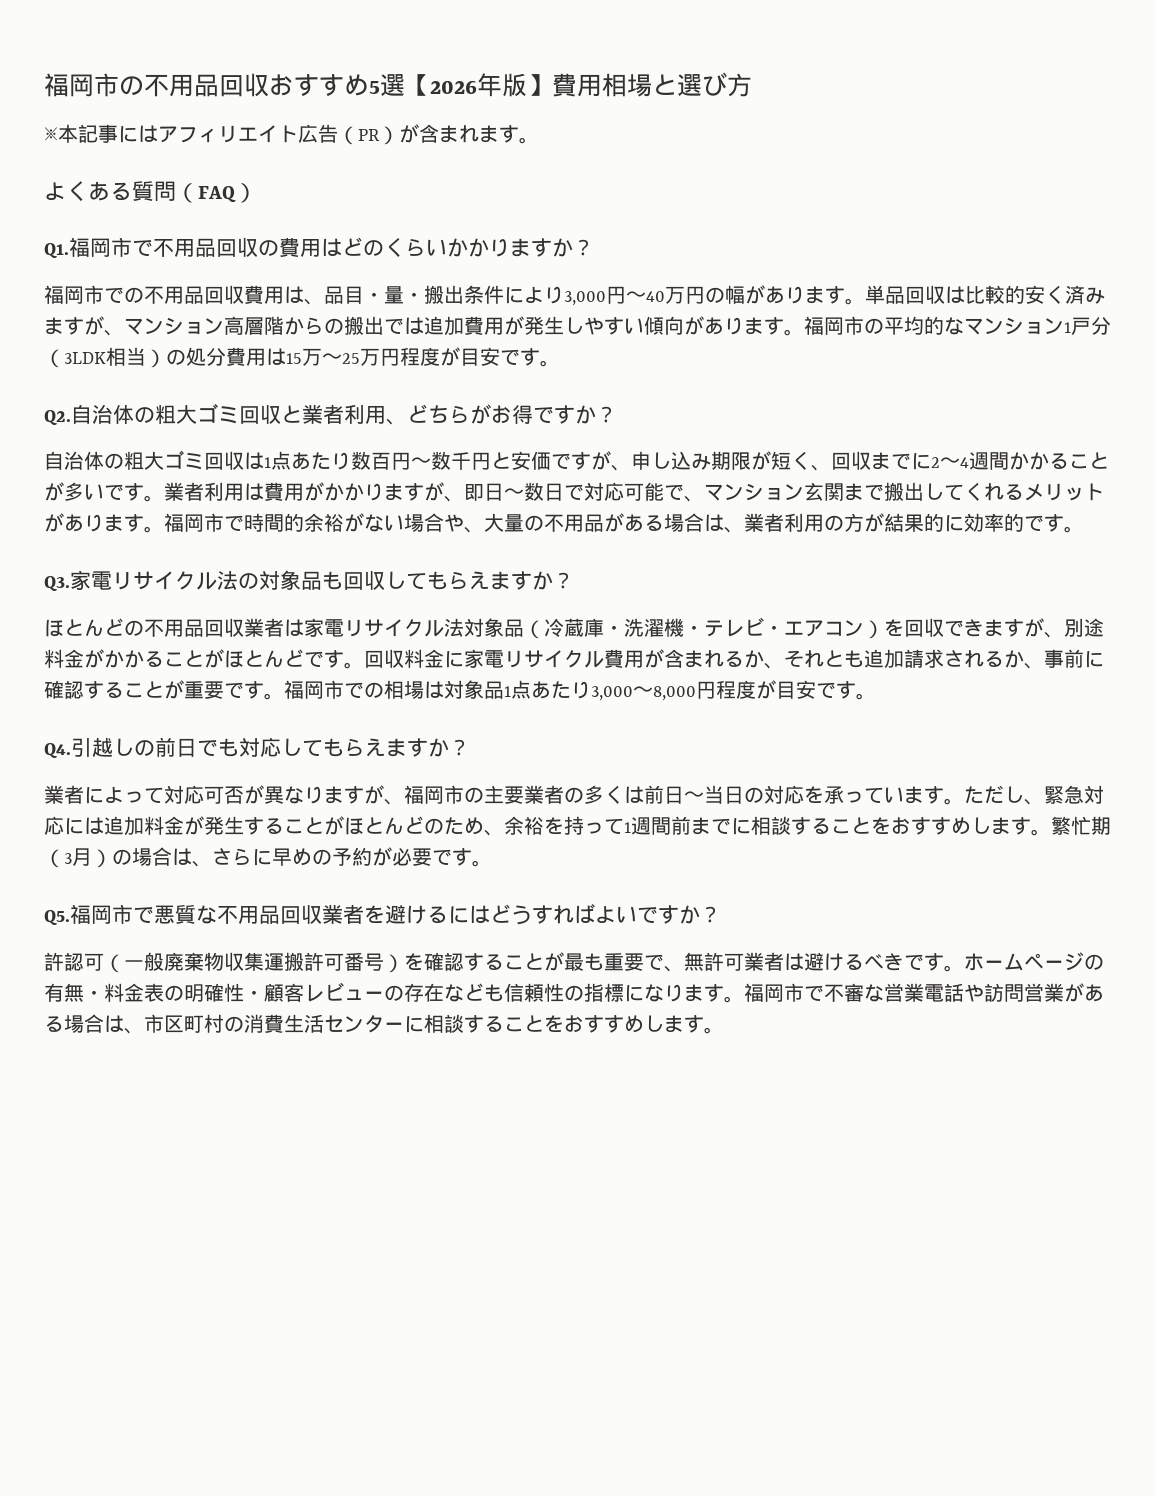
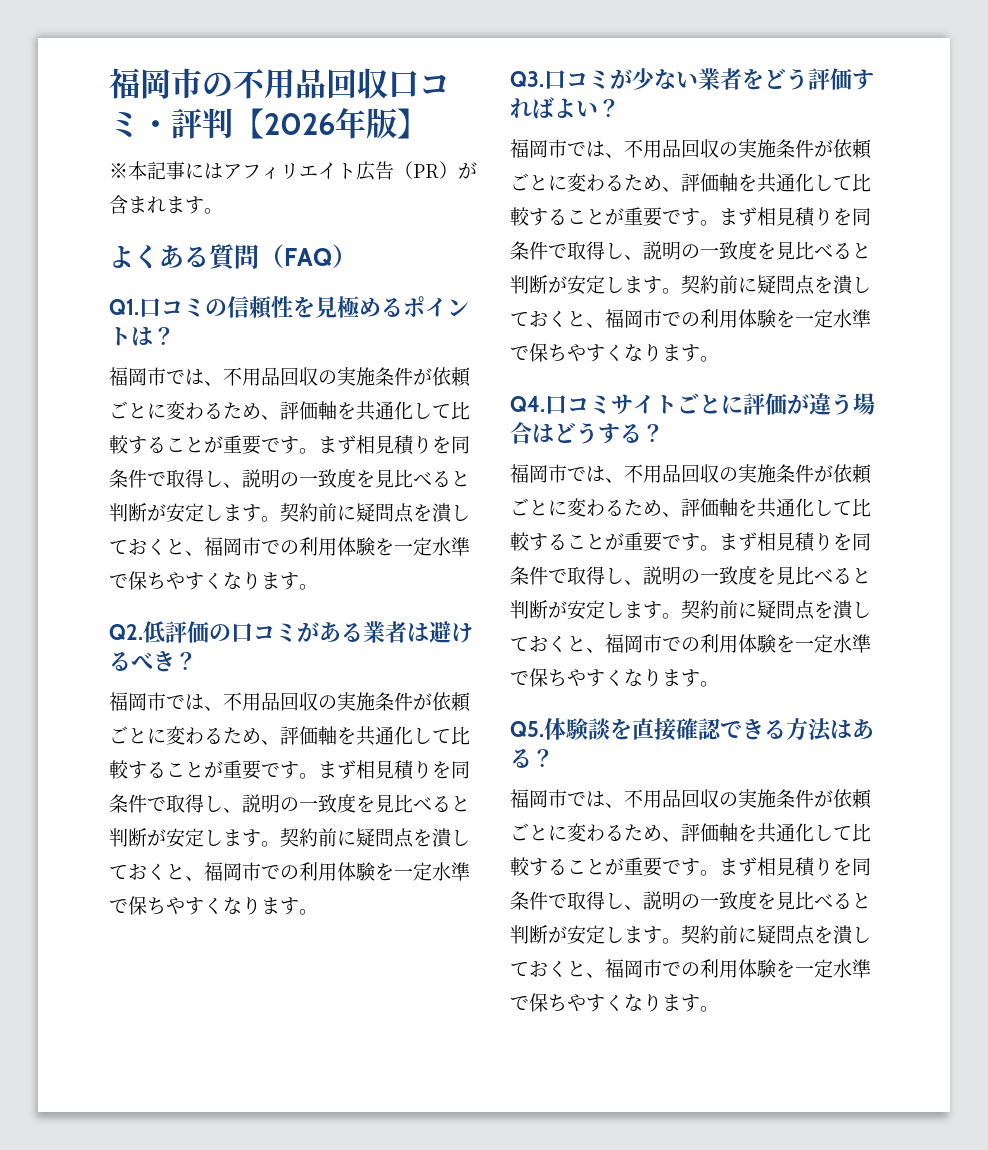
- 福岡市の不用品回収おすすめ5選【2026年版】費用相場と選び方
+ 福岡市の不用品回収口コミ・評判【2026年版】
- Q1.福岡市で不用品回収の費用はどのくらいかかりますか？
- 福岡市での不用品回収費用は、品目・量・搬出条件により3,000円〜40万円の幅があります。単品回収は比較的安く済みますが、マンション高層階からの搬出では追加費用が発生しやすい傾向があります。福岡市の平均的なマンション1戸分（3LDK相当）の処分費用は15万〜25万円程度が目安です。
- Q2.自治体の粗大ゴミ回収と業者利用、どちらがお得ですか？
- 自治体の粗大ゴミ回収は1点あたり数百円〜数千円と安価ですが、申し込み期限が短く、回収までに2〜4週間かかることが多いです。業者利用は費用がかかりますが、即日〜数日で対応可能で、マンション玄関まで搬出してくれるメリットがあります。福岡市で時間的余裕がない場合や、大量の不用品がある場合は、業者利用の方が結果的に効率的です。
- Q3.家電リサイクル法の対象品も回収してもらえますか？
- ほとんどの不用品回収業者は家電リサイクル法対象品（冷蔵庫・洗濯機・テレビ・エアコン）を回収できますが、別途料金がかかることがほとんどです。回収料金に家電リサイクル費用が含まれるか、それとも追加請求されるか、事前に確認することが重要です。福岡市での相場は対象品1点あたり3,000〜8,000円程度が目安です。
- Q4.引越しの前日でも対応してもらえますか？
- 業者によって対応可否が異なりますが、福岡市の主要業者の多くは前日〜当日の対応を承っています。ただし、緊急対応には追加料金が発生することがほとんどのため、余裕を持って1週間前までに相談することをおすすめします。繁忙期（3月）の場合は、さらに早めの予約が必要です。
- Q5.福岡市で悪質な不用品回収業者を避けるにはどうすればよいですか？
- 許認可（一般廃棄物収集運搬許可番号）を確認することが最も重要で、無許可業者は避けるべきです。ホームページの有無・料金表の明確性・顧客レビューの存在なども信頼性の指標になります。福岡市で不審な営業電話や訪問営業がある場合は、市区町村の消費生活センターに相談することをおすすめします。
+ Q1.口コミの信頼性を見極めるポイントは？
+ 福岡市では、不用品回収の実施条件が依頼ごとに変わるため、評価軸を共通化して比較することが重要です。まず相見積りを同条件で取得し、説明の一致度を見比べると判断が安定します。契約前に疑問点を潰しておくと、福岡市での利用体験を一定水準で保ちやすくなります。
+ Q2.低評価の口コミがある業者は避けるべき？
+ 福岡市では、不用品回収の実施条件が依頼ごとに変わるため、評価軸を共通化して比較することが重要です。まず相見積りを同条件で取得し、説明の一致度を見比べると判断が安定します。契約前に疑問点を潰しておくと、福岡市での利用体験を一定水準で保ちやすくなります。
+ Q3.口コミが少ない業者をどう評価すればよい？
+ 福岡市では、不用品回収の実施条件が依頼ごとに変わるため、評価軸を共通化して比較することが重要です。まず相見積りを同条件で取得し、説明の一致度を見比べると判断が安定します。契約前に疑問点を潰しておくと、福岡市での利用体験を一定水準で保ちやすくなります。
+ Q4.口コミサイトごとに評価が違う場合はどうする？
+ 福岡市では、不用品回収の実施条件が依頼ごとに変わるため、評価軸を共通化して比較することが重要です。まず相見積りを同条件で取得し、説明の一致度を見比べると判断が安定します。契約前に疑問点を潰しておくと、福岡市での利用体験を一定水準で保ちやすくなります。
+ Q5.体験談を直接確認できる方法はある？
+ 福岡市では、不用品回収の実施条件が依頼ごとに変わるため、評価軸を共通化して比較することが重要です。まず相見積りを同条件で取得し、説明の一致度を見比べると判断が安定します。契約前に疑問点を潰しておくと、福岡市での利用体験を一定水準で保ちやすくなります。

